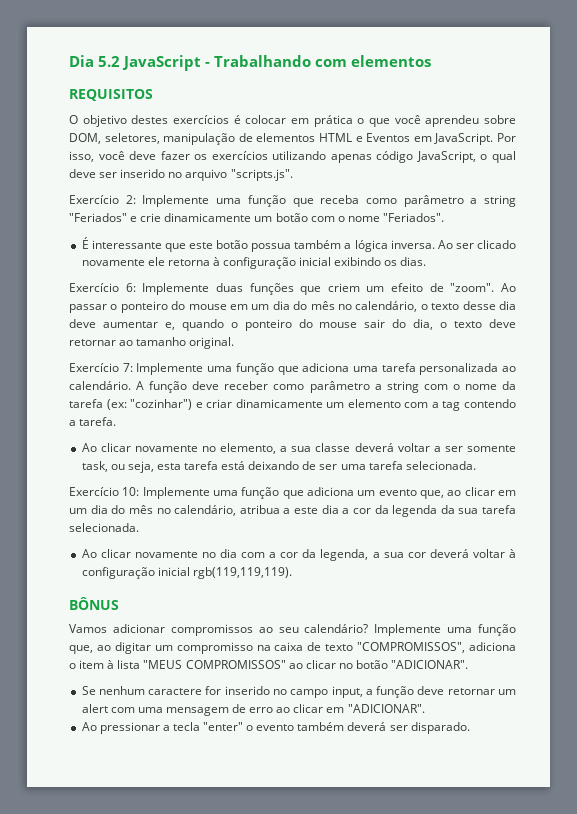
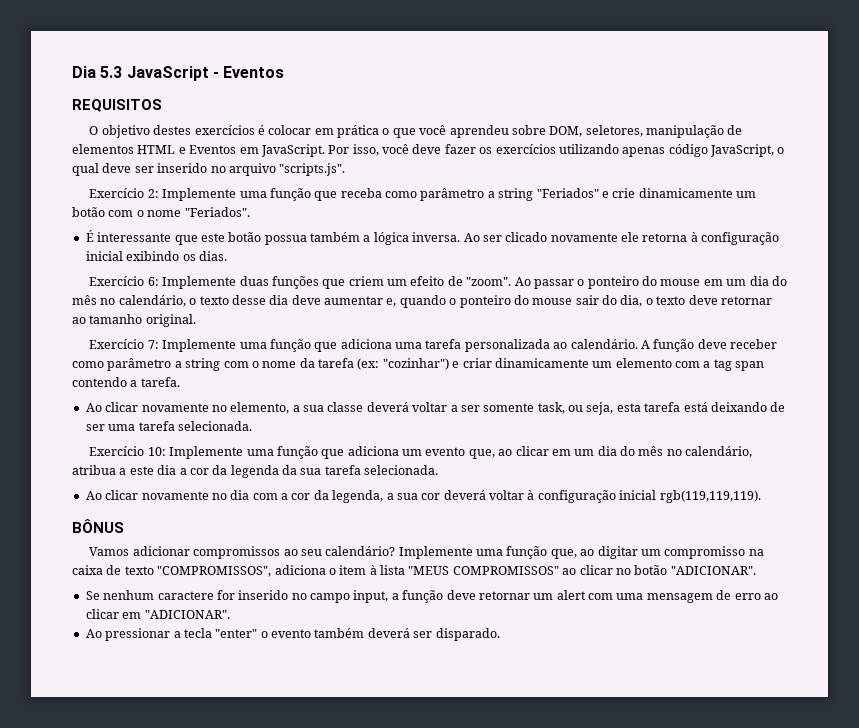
- Dia 5.2 JavaScript - Trabalhando com elementos
+ Dia 5.3 JavaScript - Eventos
- A função deve receber como parâmetro a string com o nome da tarefa (ex: "cozinhar") e criar dinamicamente um elemento com a tag contendo a tarefa.
+ A função deve receber como parâmetro a string com o nome da tarefa (ex: "cozinhar") e criar dinamicamente um elemento com a tag span contendo a tarefa.

